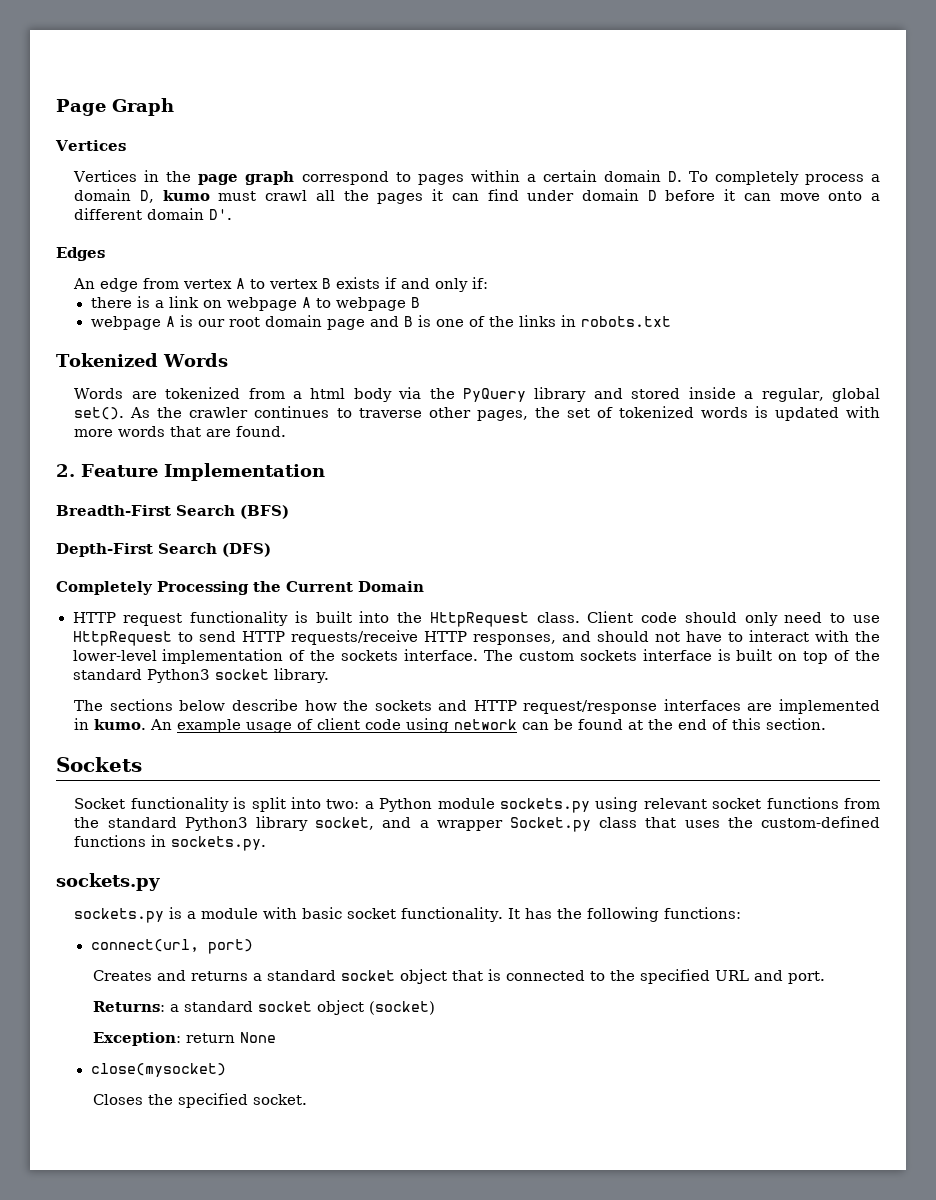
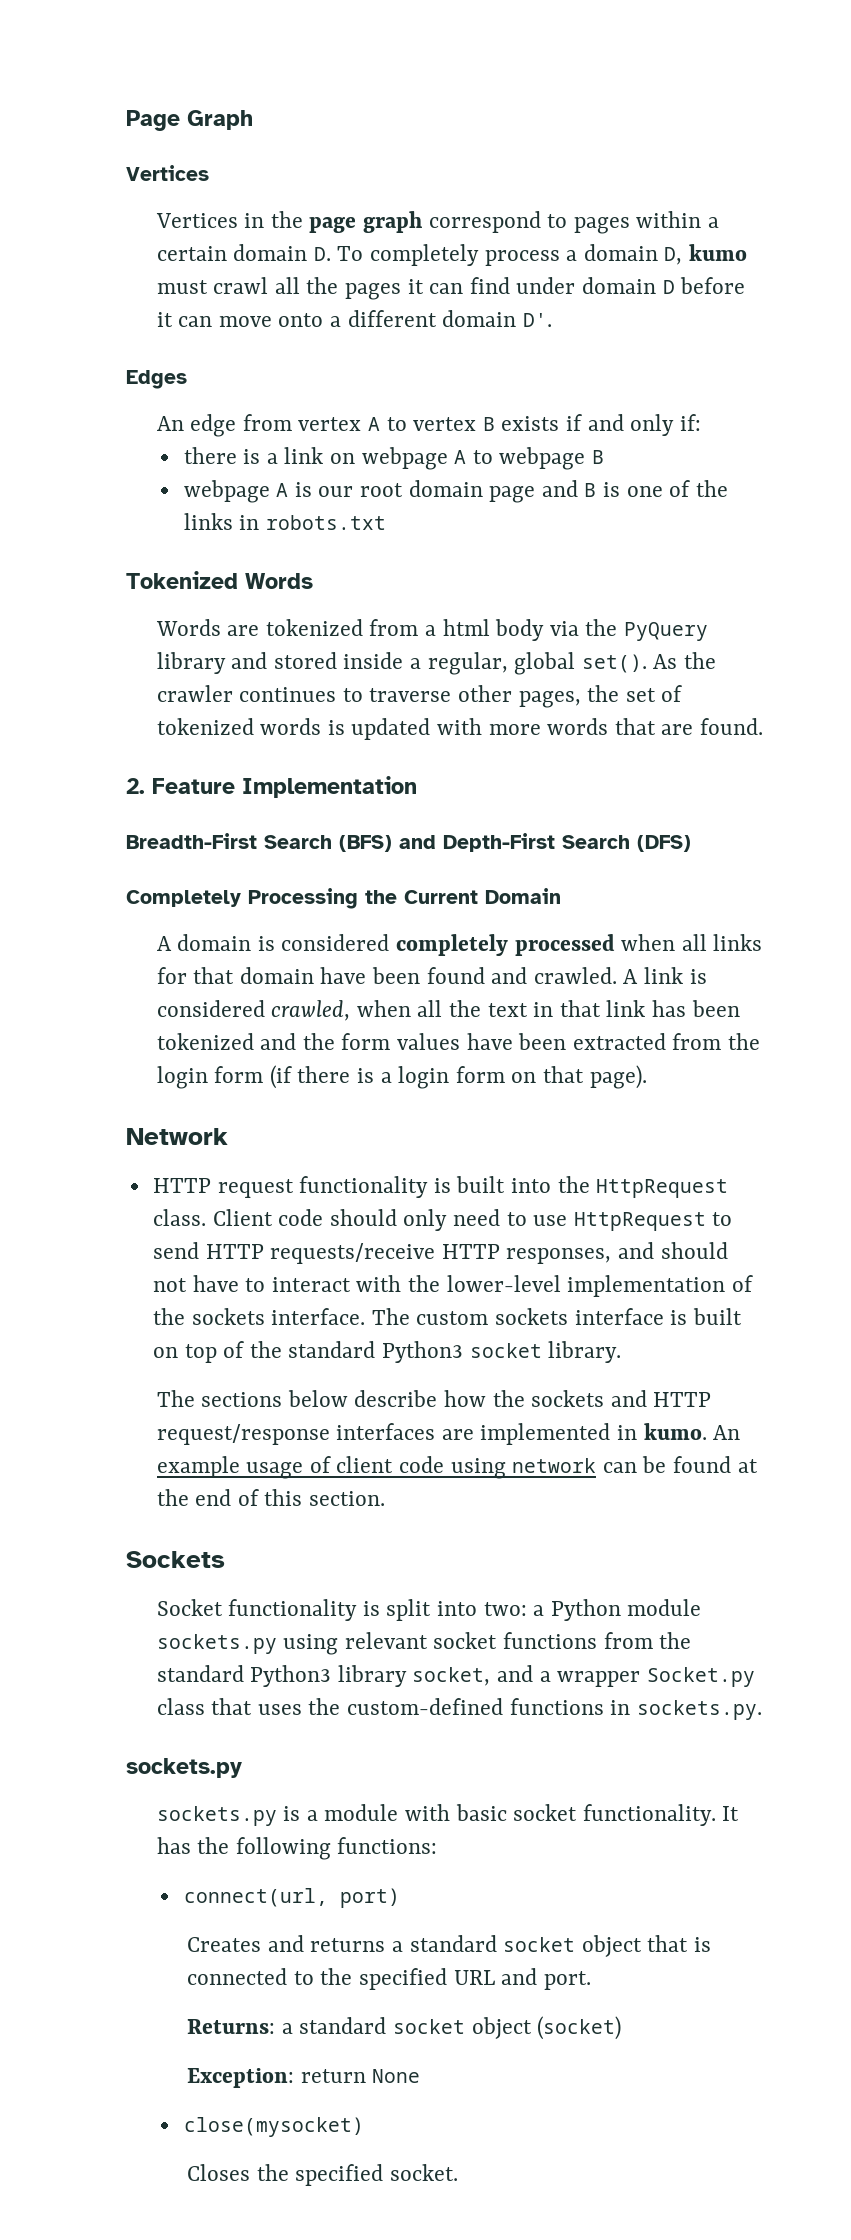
- Breadth-First Search (BFS)
- Depth-First Search (DFS)
+ Breadth-First Search (BFS) and Depth-First Search (DFS)
+ A domain is considered completely processed when all links for that domain have been found and crawled. A link is considered crawled, when all the text in that link has been tokenized and the form values have been extracted from the login form (if there is a login form on that page).
+ Network

